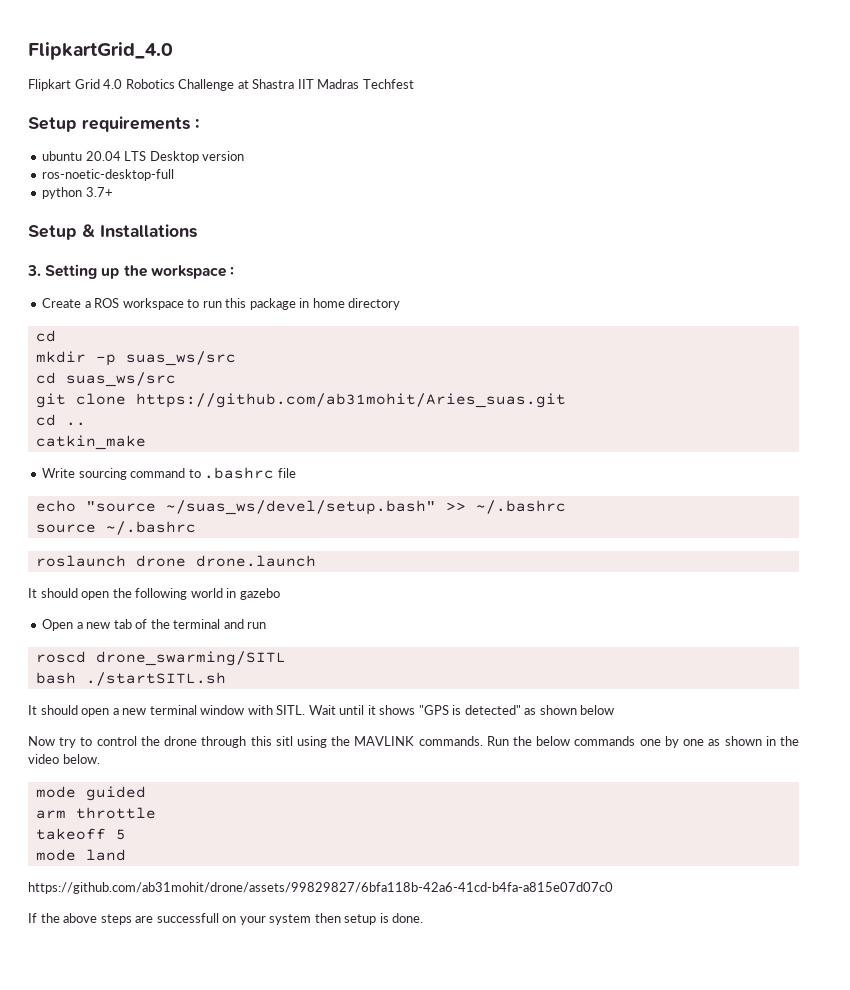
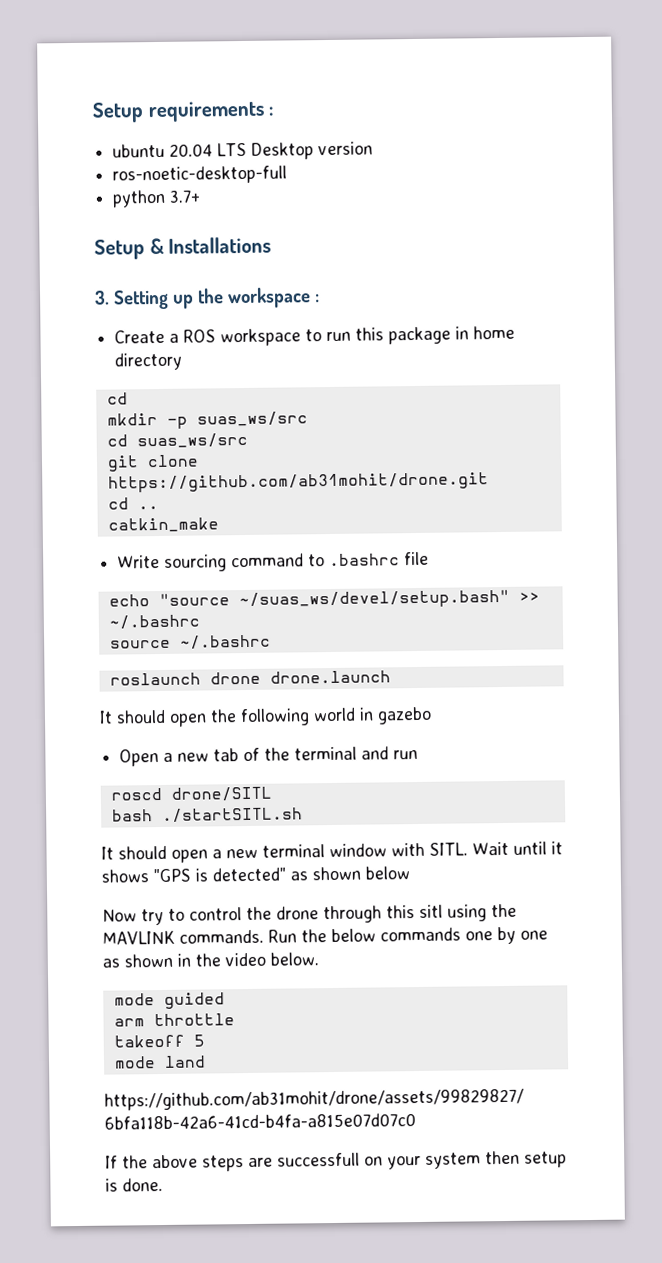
- FlipkartGrid_4.0
- Flipkart Grid 4.0 Robotics Challenge at Shastra IIT Madras Techfest
- git clone https://github.com/ab31mohit/Aries_suas.git
+ git clone https://github.com/ab31mohit/drone.git
- roscd drone_swarming/SITL
+ roscd drone/SITL

